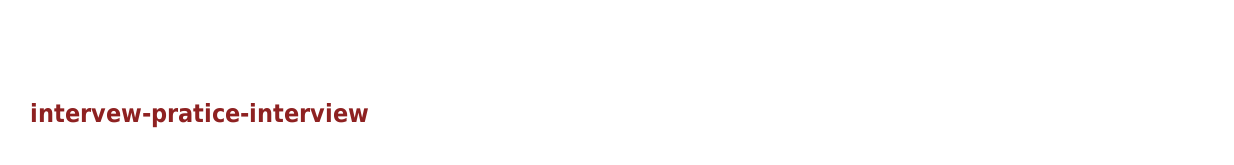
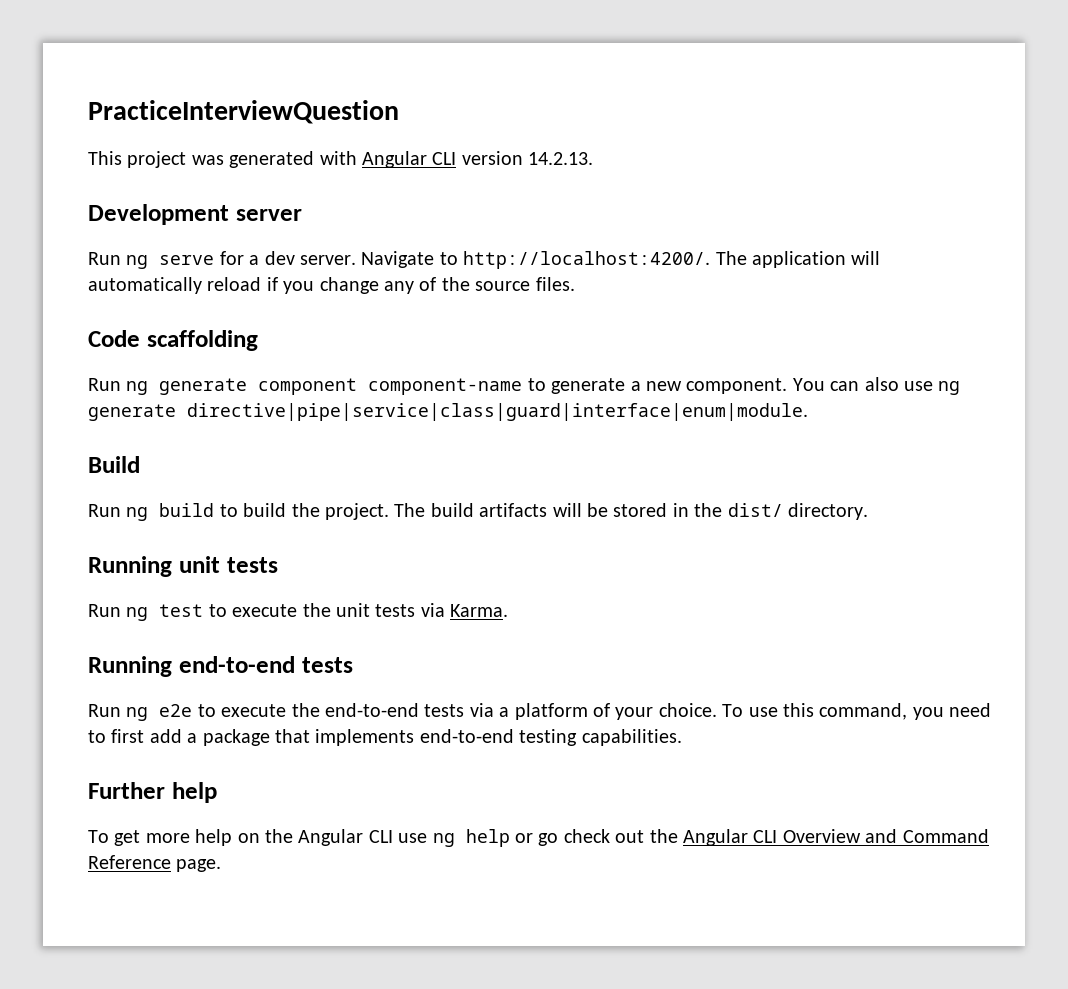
- intervew-pratice-interview
+ PracticeInterviewQuestion
+ This project was generated with Angular CLI version 14.2.13.
+ Development server
+ Run ng serve for a dev server. Navigate to http://localhost:4200/. The application will automatically reload if you change any of the source files.
+ Code scaffolding
+ Run ng generate component component-name to generate a new component. You can also use ng generate directive|pipe|service|class|guard|interface|enum|module.
+ Build
+ Run ng build to build the project. The build artifacts will be stored in the dist/ directory.
+ Running unit tests
+ Run ng test to execute the unit tests via Karma.
+ Running end-to-end tests
+ Run ng e2e to execute the end-to-end tests via a platform of your choice. To use this command, you need to first add a package that implements end-to-end testing capabilities.
+ Further help
+ To get more help on the Angular CLI use ng help or go check out the Angular CLI Overview and Command Reference page.

